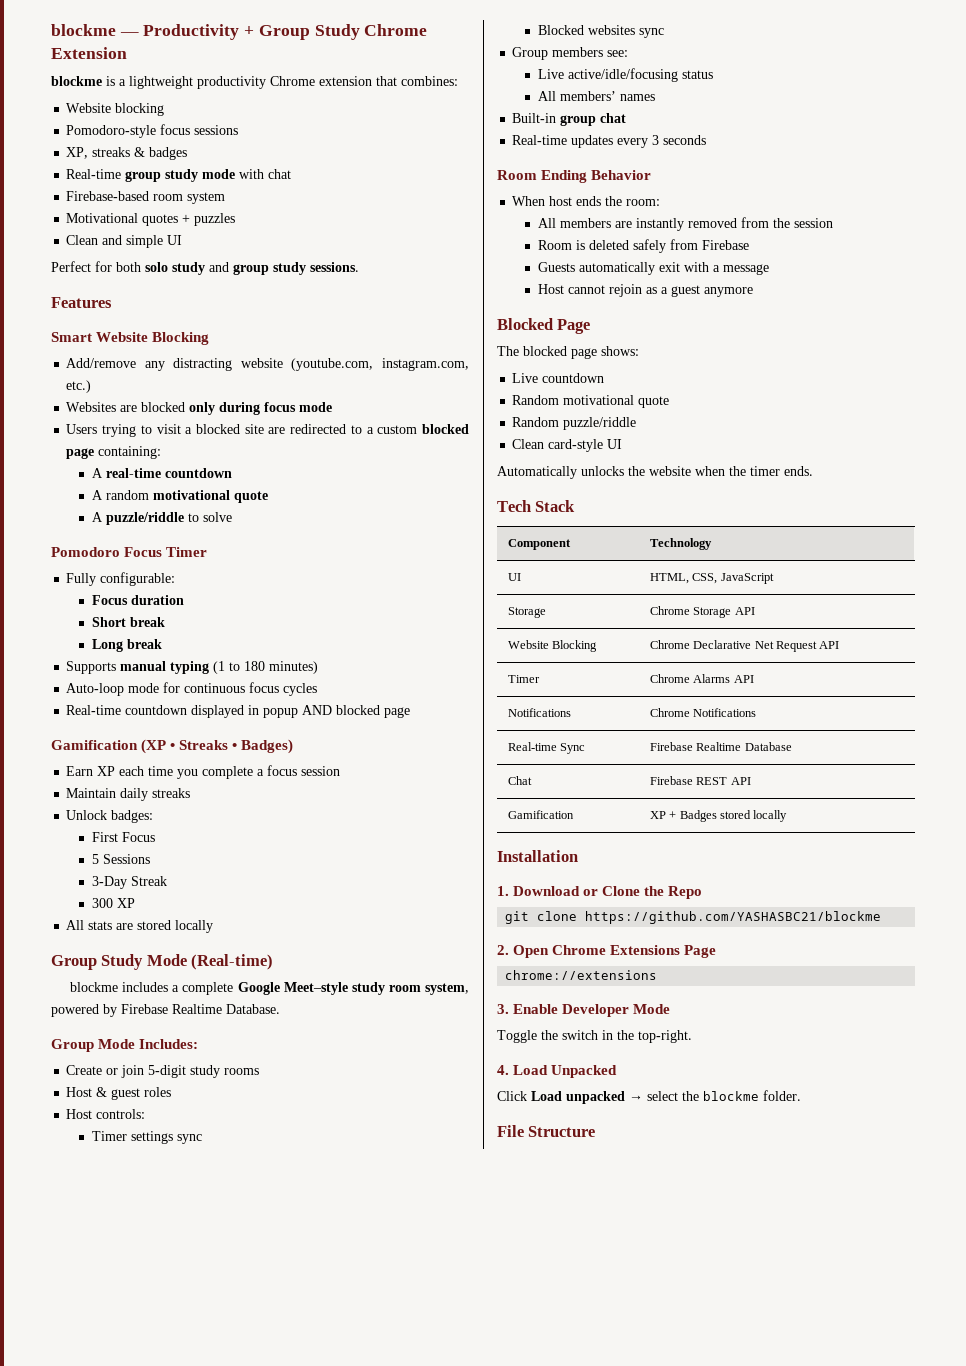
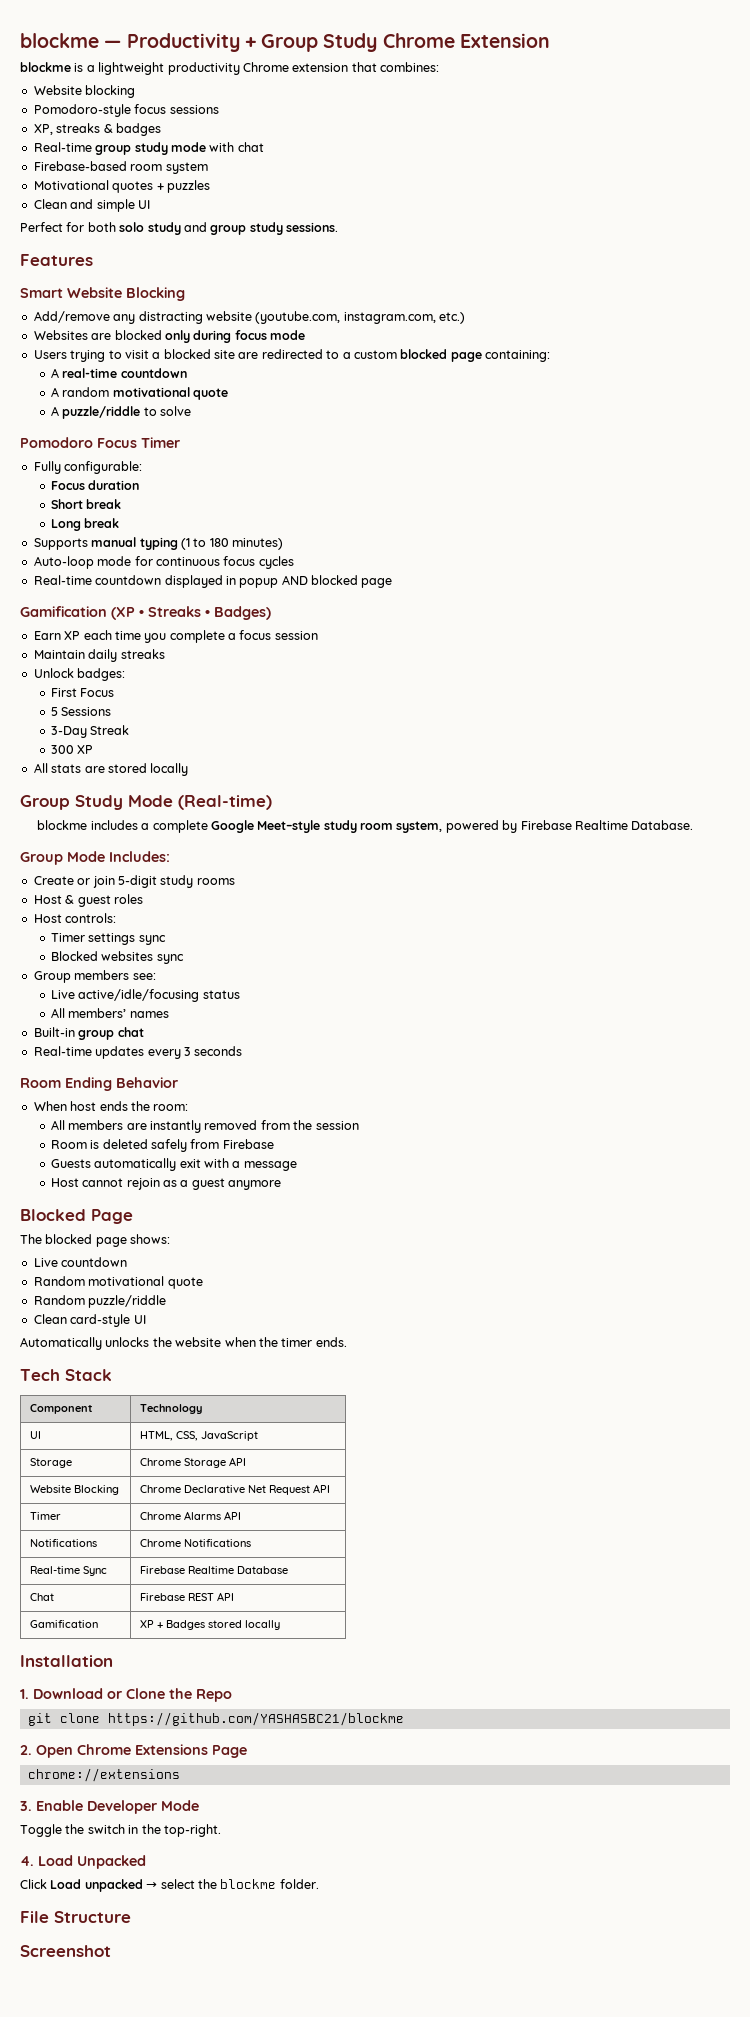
+ Screenshot

